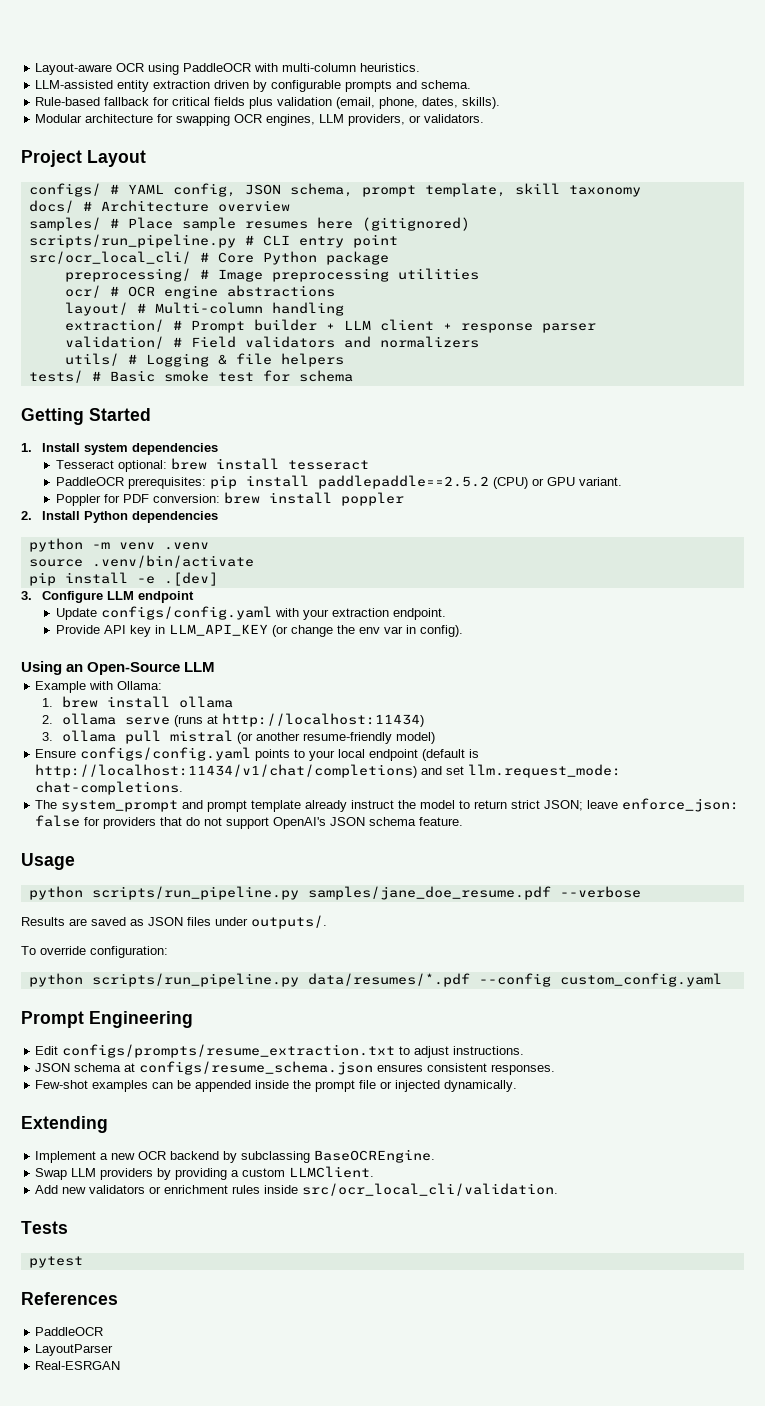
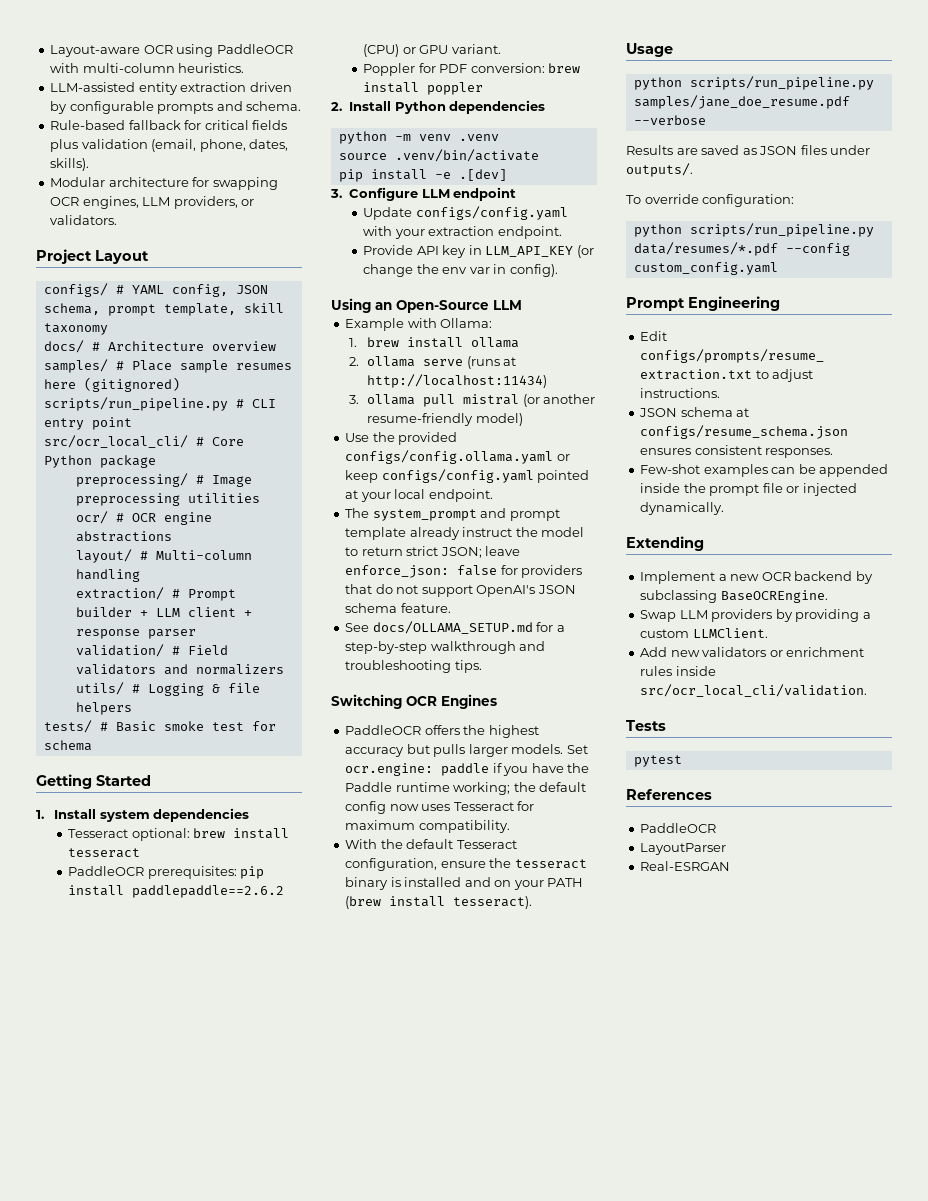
- PaddleOCR prerequisites: pip install paddlepaddle==2.5.2 (CPU) or GPU variant.
+ PaddleOCR prerequisites: pip install paddlepaddle==2.6.2 (CPU) or GPU variant.
- Ensure configs/config.yaml points to your local endpoint (default is http://localhost:11434/v1/chat/completions) and set llm.request_mode: chat-completions.
+ Use the provided configs/config.ollama.yaml or keep configs/config.yaml pointed at your local endpoint.
+ See docs/OLLAMA_SETUP.md for a step-by-step walkthrough and troubleshooting tips.
+ Switching OCR Engines
+ PaddleOCR offers the highest accuracy but pulls larger models. Set ocr.engine: paddle if you have the Paddle runtime working; the default config now uses Tesseract for maximum compatibility.
+ With the default Tesseract configuration, ensure the tesseract binary is installed and on your PATH (brew install tesseract).

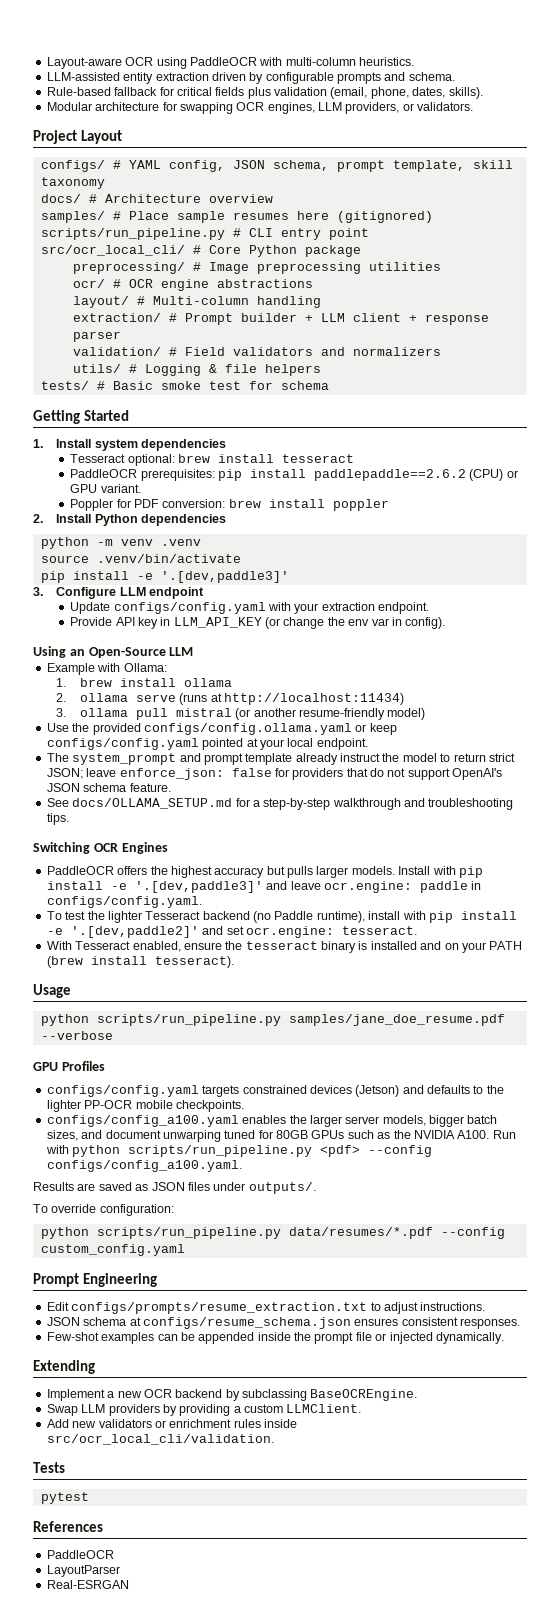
  source .venv/bin/activate
- pip install -e .[dev]
+ pip install -e '.[dev,paddle3]'
- Set ocr.engine: paddle if you have the Paddle runtime working; the default config now uses Tesseract for maximum compatibility.
- With the default Tesseract configuration, ensure the tesseract binary is installed and on your PATH (brew install tesseract).
+ Install with pip install -e '.[dev,paddle3]' and leave ocr.engine: paddle in configs/config.yaml.
+ To test the lighter Tesseract backend (no Paddle runtime), install with pip install -e '.[dev,paddle2]' and set ocr.engine: tesseract.
+ With Tesseract enabled, ensure the tesseract binary is installed and on your PATH (brew install tesseract).
+ GPU Profiles
+ configs/config.yaml targets constrained devices (Jetson) and defaults to the lighter PP-OCR mobile checkpoints.
+ configs/config_a100.yaml enables the larger server models, bigger batch sizes, and document unwarping tuned for 80GB GPUs such as the NVIDIA A100. Run with python scripts/run_pipeline.py <pdf> --config configs/config_a100.yaml.

